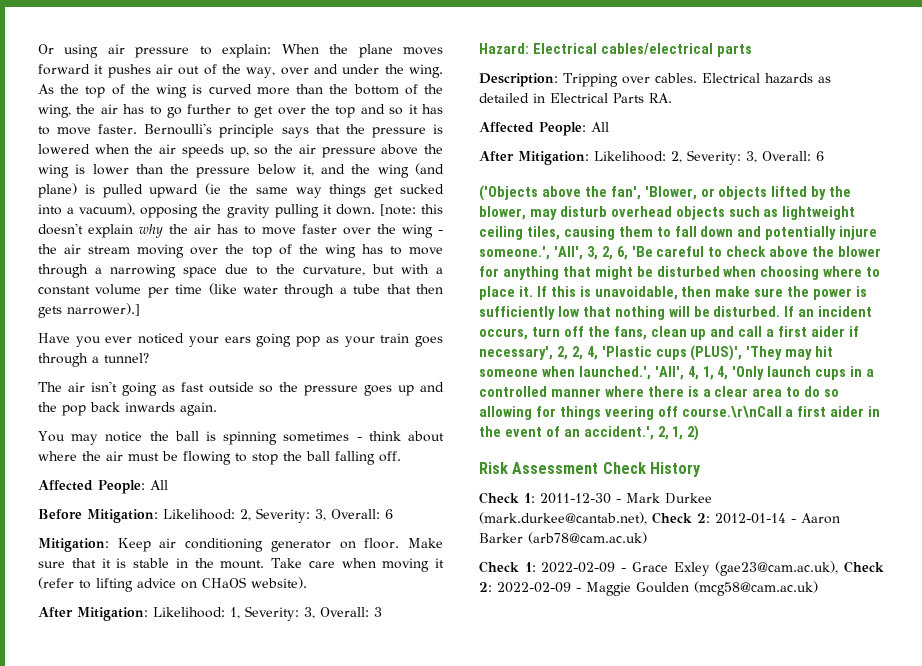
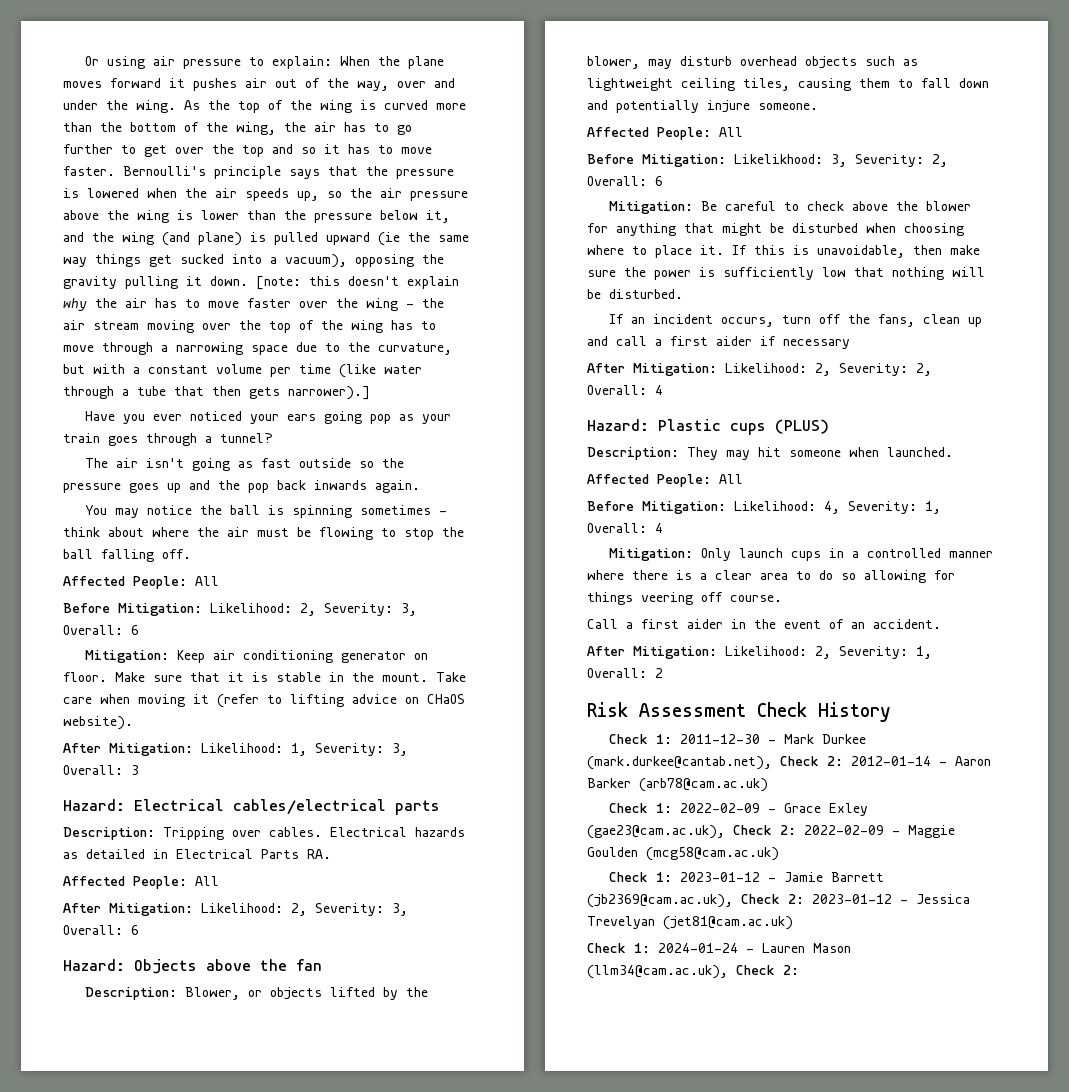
- ('Objects above the fan', 'Blower, or objects lifted by the blower, may disturb overhead objects such as lightweight ceiling tiles, causing them to fall down and potentially injure someone.', 'All', 3, 2, 6, 'Be careful to check above the blower for anything that might be disturbed when choosing where to place it.
+ Hazard: Objects above the fan
+ Description: Blower, or objects lifted by the blower, may disturb overhead objects such as lightweight ceiling tiles, causing them to fall down and potentially injure someone.
+ Affected People: All
+ Before Mitigation: Likelikhood: 3, Severity: 2, Overall: 6
+ Mitigation: Be careful to check above the blower for anything that might be disturbed when choosing where to place it.
- If this is unavoidable, then make sure the power is sufficiently low that nothing will be disturbed. If an incident occurs, turn off the fans, clean up and call a first aider if necessary', 2, 2, 4, 'Plastic cups (PLUS)', 'They may hit someone when launched.', 'All', 4, 1, 4, 'Only launch cups in a controlled manner where there is a clear area to do so allowing for things veering off course.\r\nCall a first aider in the event of an accident.', 2, 1, 2)
+ If this is unavoidable, then make sure the power is sufficiently low that nothing will be disturbed.
+ If an incident occurs, turn off the fans, clean up and call a first aider if necessary
+ After Mitigation: Likelihood: 2, Severity: 2, Overall: 4
+ Hazard: Plastic cups (PLUS)
+ Description: They may hit someone when launched.
+ Affected People: All
+ Before Mitigation: Likelihood: 4, Severity: 1, Overall: 4
+ Mitigation: Only launch cups in a controlled manner where there is a clear area to do so allowing for things veering off course.
+ Call a first aider in the event of an accident.
+ After Mitigation: Likelihood: 2, Severity: 1, Overall: 2
+ Check 1: 2023-01-12 - Jamie Barrett (jb2369@cam.ac.uk), Check 2: 2023-01-12 - Jessica Trevelyan (jet81@cam.ac.uk)
+ Check 1: 2024-01-24 - Lauren Mason (llm34@cam.ac.uk), Check 2:

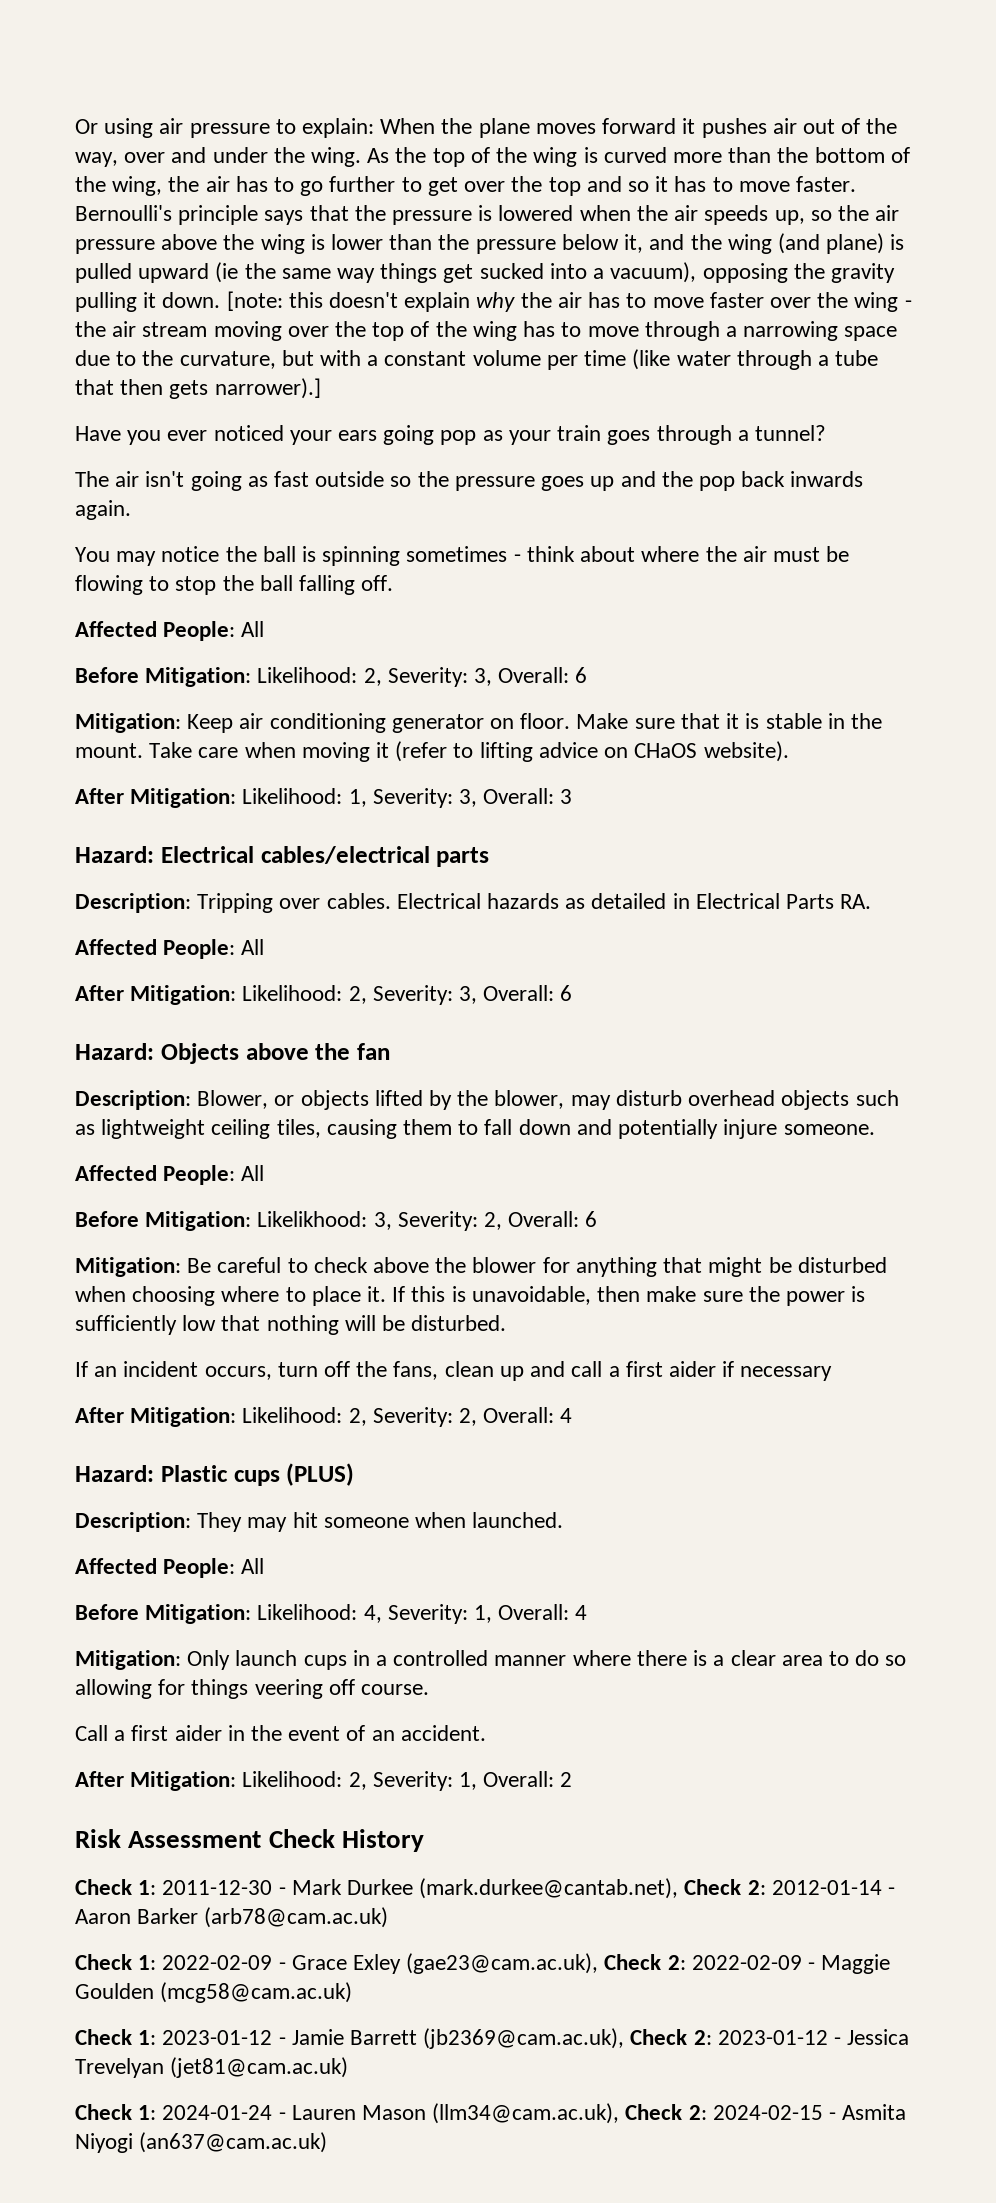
- Check 1: 2024-01-24 - Lauren Mason (llm34@cam.ac.uk), Check 2:
+ Check 1: 2024-01-24 - Lauren Mason (llm34@cam.ac.uk), Check 2: 2024-02-15 - Asmita Niyogi (an637@cam.ac.uk)

